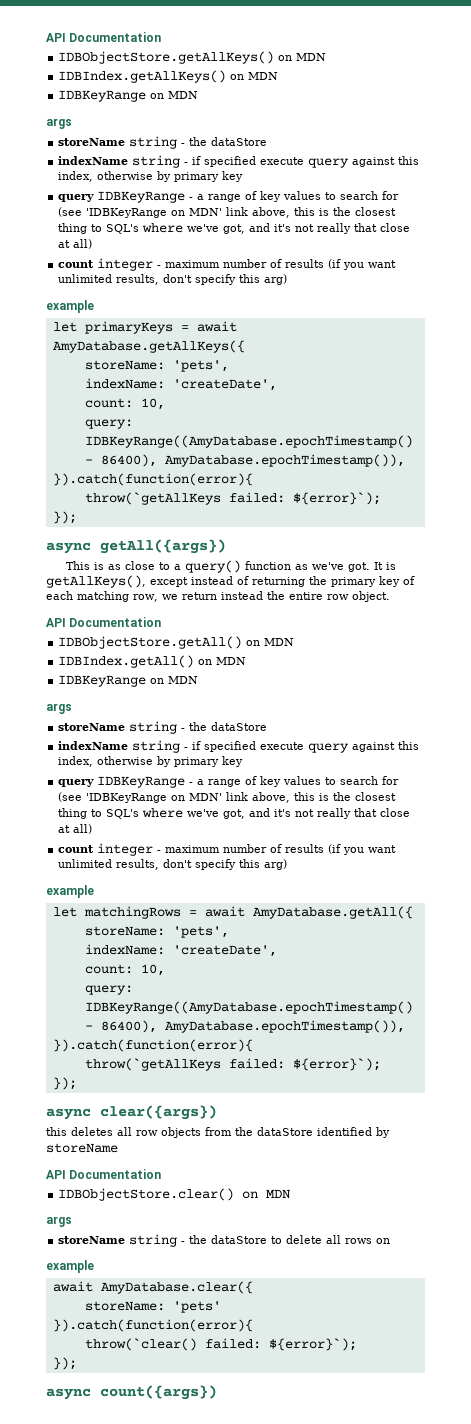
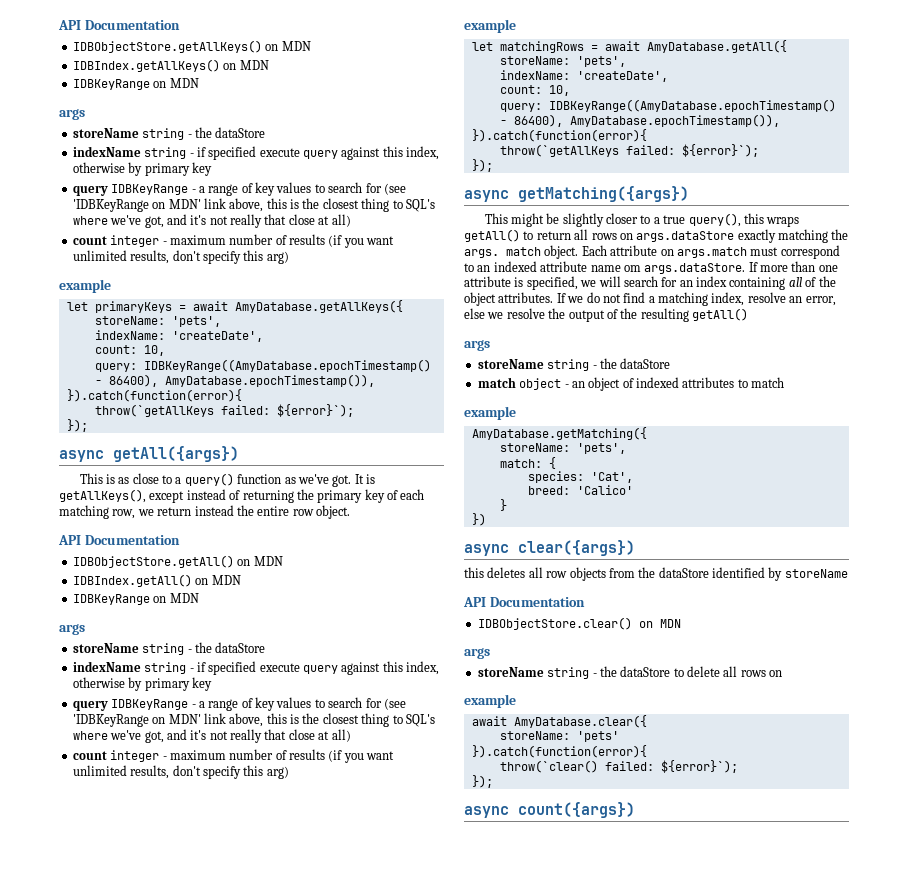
+ async getMatching({args})
+ This might be slightly closer to a true query(), this wraps getAll() to return all rows on args.dataStore exactly matching the args. match object. Each attribute on args.match must correspond to an indexed attribute name om args.dataStore. If more than one attribute is specified, we will search for an index containing all of the object attributes. If we do not find a matching index, resolve an error, else we resolve the output of the resulting getAll()
+ args
+ storeName string - the dataStore
+ match object - an object of indexed attributes to match
+ example
+ AmyDatabase.getMatching({
+ storeName: 'pets',
+ match: {
+ species: 'Cat',
+ breed: 'Calico'
+ }
+ })

